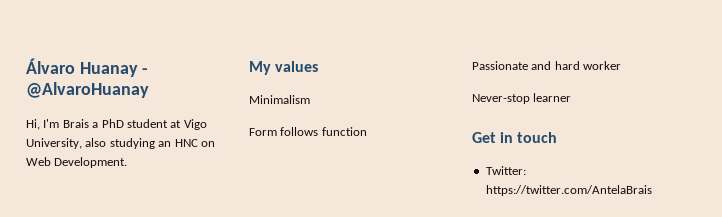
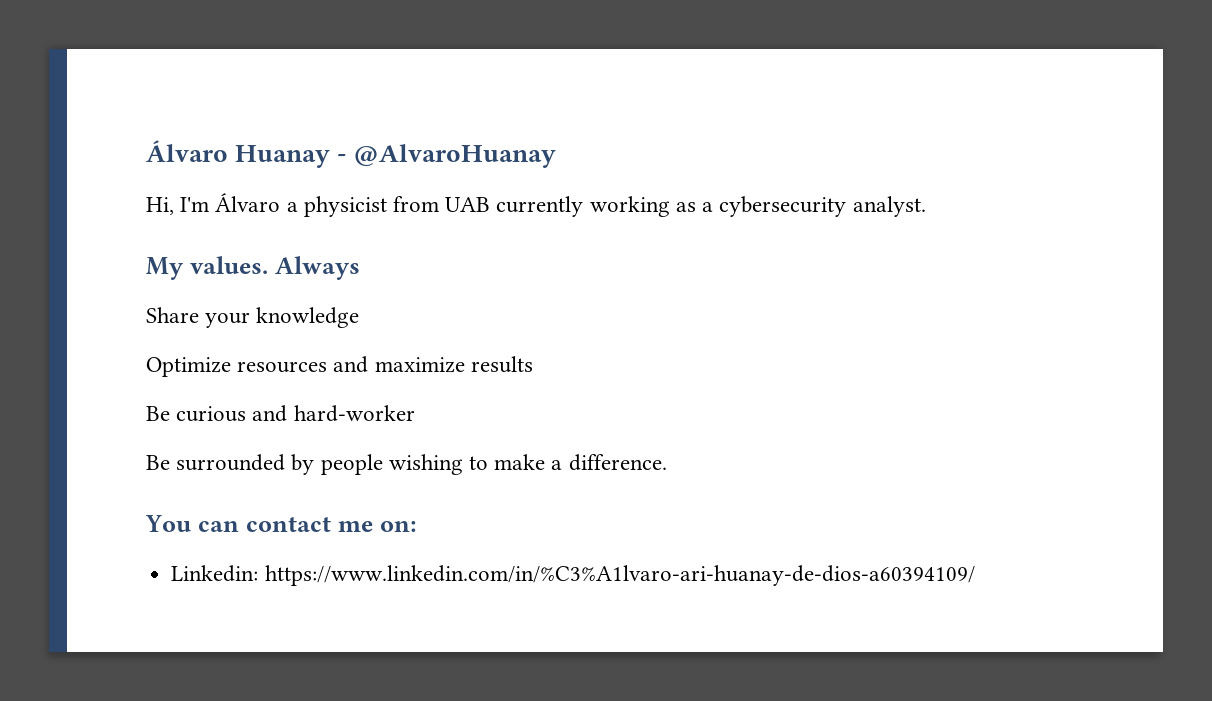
- Hi, I'm Brais a PhD student at Vigo University, also studying an HNC on Web Development.
- My values
- Minimalism
- Form follows function
- Passionate and hard worker
- Never-stop learner
- Get in touch
- Twitter: https://twitter.com/AntelaBrais
+ Hi, I'm Álvaro a physicist from UAB currently working as a cybersecurity analyst.
+ My values. Always
+ Share your knowledge
+ Optimize resources and maximize results
+ Be curious and hard-worker
+ Be surrounded by people wishing to make a difference.
+ You can contact me on:
+ Linkedin: https://www.linkedin.com/in/%C3%A1lvaro-ari-huanay-de-dios-a60394109/

